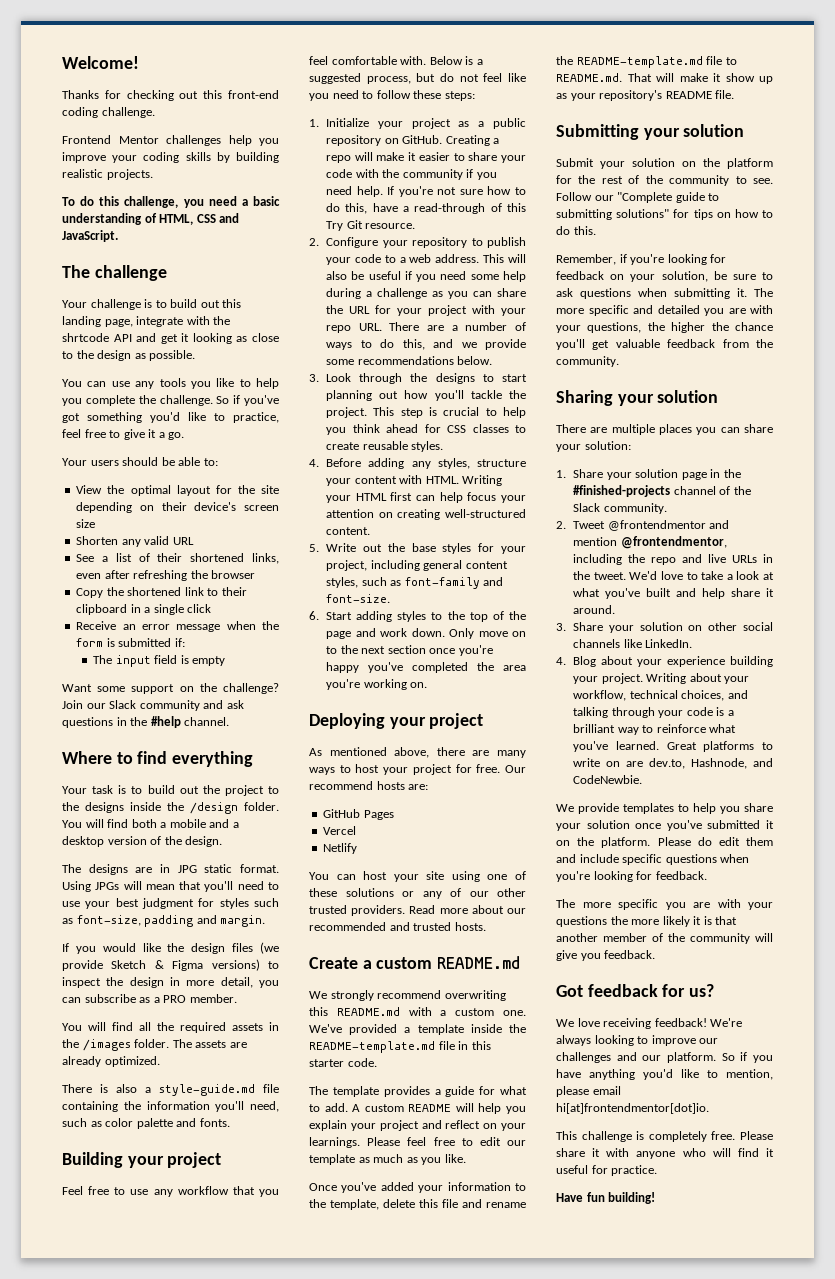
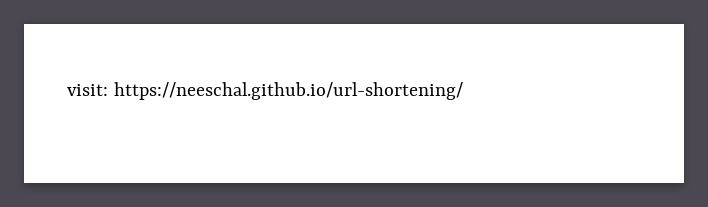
- Welcome!
- Thanks for checking out this front-end coding challenge.
- Frontend Mentor challenges help you improve your coding skills by building realistic projects.
- To do this challenge, you need a basic understanding of HTML, CSS and JavaScript.
- The challenge
- Your challenge is to build out this landing page, integrate with the shrtcode API and get it looking as close to the design as possible.
- You can use any tools you like to help you complete the challenge. So if you've got something you'd like to practice, feel free to give it a go.
- Your users should be able to:
- View the optimal layout for the site depending on their device's screen size
- Shorten any valid URL
- See a list of their shortened links, even after refreshing the browser
- Copy the shortened link to their clipboard in a single click
- Receive an error message when the form is submitted if:
- The input field is empty
- Want some support on the challenge? Join our Slack community and ask questions in the #help channel.
- Where to find everything
- Your task is to build out the project to the designs inside the /design folder. You will find both a mobile and a desktop version of the design.
- The designs are in JPG static format. Using JPGs will mean that you'll need to use your best judgment for styles such as font-size, padding and margin.
- If you would like the design files (we provide Sketch & Figma versions) to inspect the design in more detail, you can subscribe as a PRO member.
- You will find all the required assets in the /images folder. The assets are already optimized.
- There is also a style-guide.md file containing the information you'll need, such as color palette and fonts.
- Building your project
- Feel free to use any workflow that you feel comfortable with. Below is a suggested process, but do not feel like you need to follow these steps:
- 1. Initialize your project as a public repository on GitHub. Creating a repo will make it easier to share your code with the community if you need help. If you're not sure how to do this, have a read-through of this Try Git resource.
- 2. Configure your repository to publish your code to a web address. This will also be useful if you need some help during a challenge as you can share the URL for your project with your repo URL. There are a number of ways to do this, and we provide some recommendations below.
- 3. Look through the designs to start planning out how you'll tackle the project. This step is crucial to help you think ahead for CSS classes to create reusable styles.
- 4. Before adding any styles, structure your content with HTML. Writing your HTML first can help focus your attention on creating well-structured content.
- 5. Write out the base styles for your project, including general content styles, such as font-family and font-size.
- 6. Start adding styles to the top of the page and work down. Only move on to the next section once you're happy you've completed the area you're working on.
- Deploying your project
- As mentioned above, there are many ways to host your project for free. Our recommend hosts are:
- GitHub Pages
- Vercel
- Netlify
- You can host your site using one of these solutions or any of our other trusted providers. Read more about our recommended and trusted hosts.
- Create a custom README.md
- We strongly recommend overwriting this README.md with a custom one. We've provided a template inside the README-template.md file in this starter code.
- The template provides a guide for what to add. A custom README will help you explain your project and reflect on your learnings. Please feel free to edit our template as much as you like.
- Once you've added your information to the template, delete this file and rename the README-template.md file to README.md. That will make it show up as your repository's README file.
- Submitting your solution
- Submit your solution on the platform for the rest of the community to see. Follow our "Complete guide to submitting solutions" for tips on how to do this.
- Remember, if you're looking for feedback on your solution, be sure to ask questions when submitting it. The more specific and detailed you are with your questions, the higher the chance you'll get valuable feedback from the community.
- Sharing your solution
- There are multiple places you can share your solution:
- 1. Share your solution page in the #finished-projects channel of the Slack community.
- 2. Tweet @frontendmentor and mention @frontendmentor, including the repo and live URLs in the tweet. We'd love to take a look at what you've built and help share it around.
- 3. Share your solution on other social channels like LinkedIn.
- 4. Blog about your experience building your project. Writing about your workflow, technical choices, and talking through your code is a brilliant way to reinforce what you've learned. Great platforms to write on are dev.to, Hashnode, and CodeNewbie.
- We provide templates to help you share your solution once you've submitted it on the platform. Please do edit them and include specific questions when you're looking for feedback.
- The more specific you are with your questions the more likely it is that another member of the community will give you feedback.
- Got feedback for us?
- We love receiving feedback! We're always looking to improve our challenges and our platform. So if you have anything you'd like to mention, please email hi[at]frontendmentor[dot]io.
- This challenge is completely free. Please share it with anyone who will find it useful for practice.
- Have fun building!
+ visit: https://neeschal.github.io/url-shortening/

